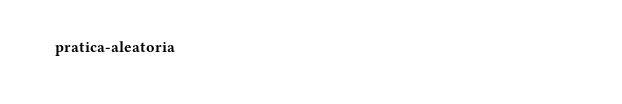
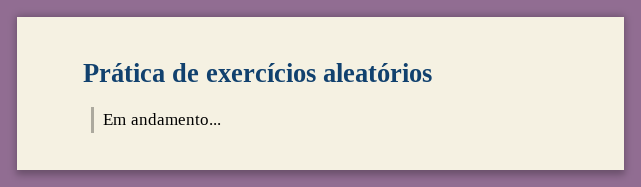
- pratica-aleatoria
+ Prática de exercícios aleatórios
+ Em andamento...

